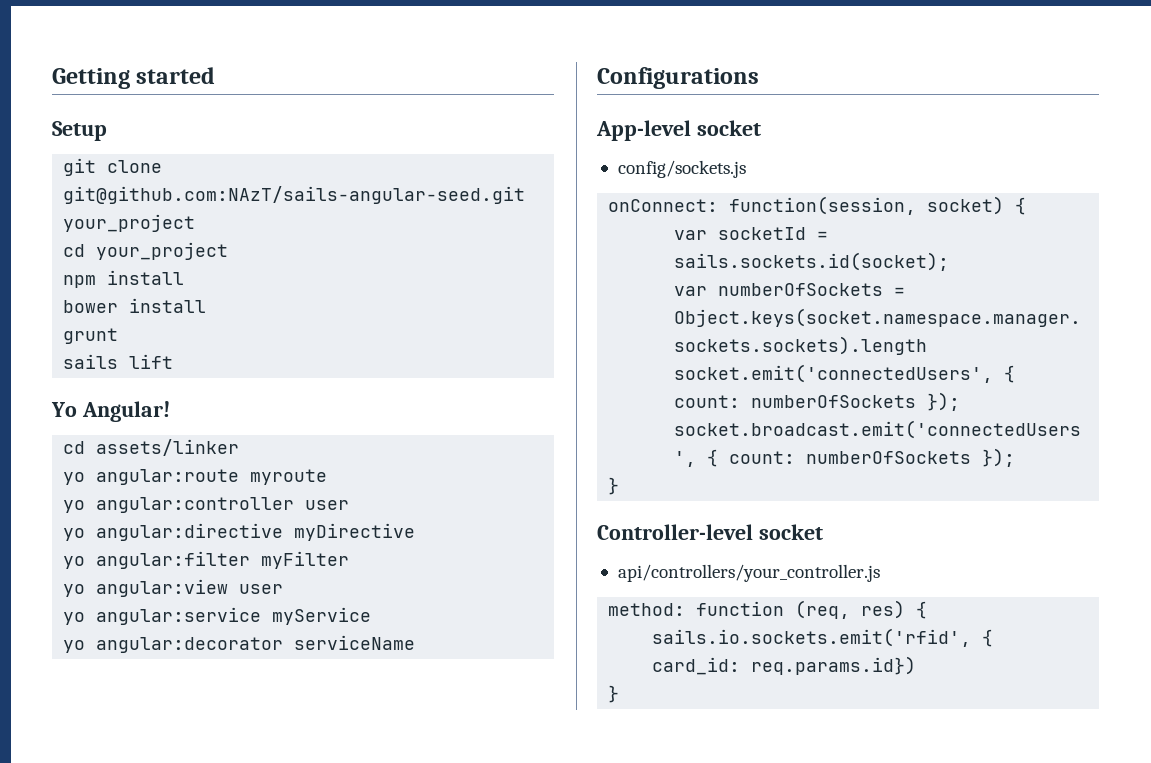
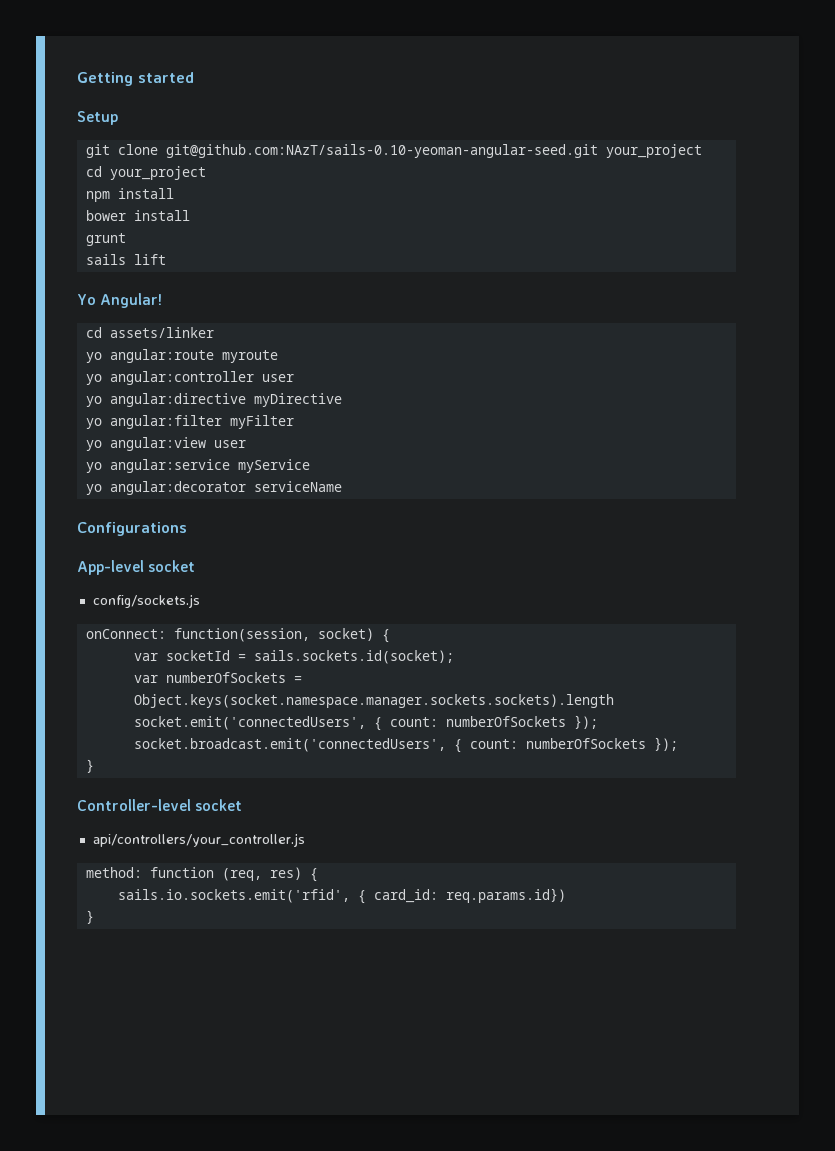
- git clone git@github.com:NAzT/sails-angular-seed.git your_project
+ git clone git@github.com:NAzT/sails-0.10-yeoman-angular-seed.git your_project

